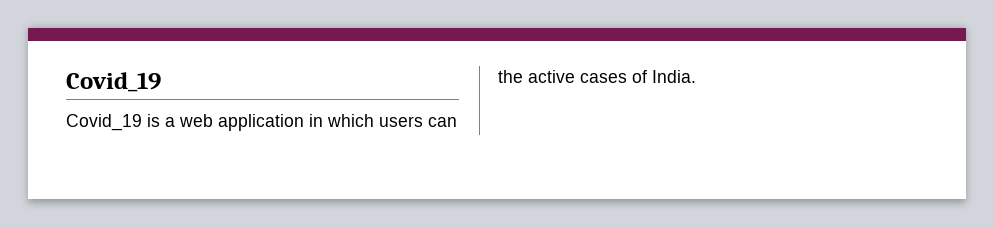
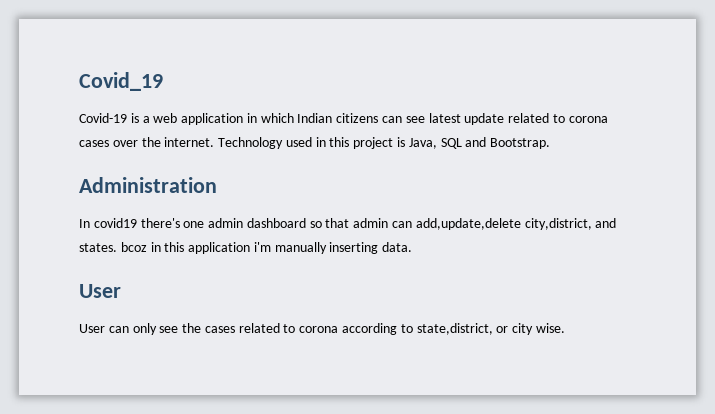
- Covid_19 is a web application in which users can the active cases of India.
+ Covid-19 is a web application in which Indian citizens can see latest update related to corona cases over the internet. Technology used in this project is Java, SQL and Bootstrap.
+ Administration
+ In covid19 there's one admin dashboard so that admin can add,update,delete city,district, and states. bcoz in this application i'm manually inserting data.
+ User
+ User can only see the cases related to corona according to state,district, or city wise.

